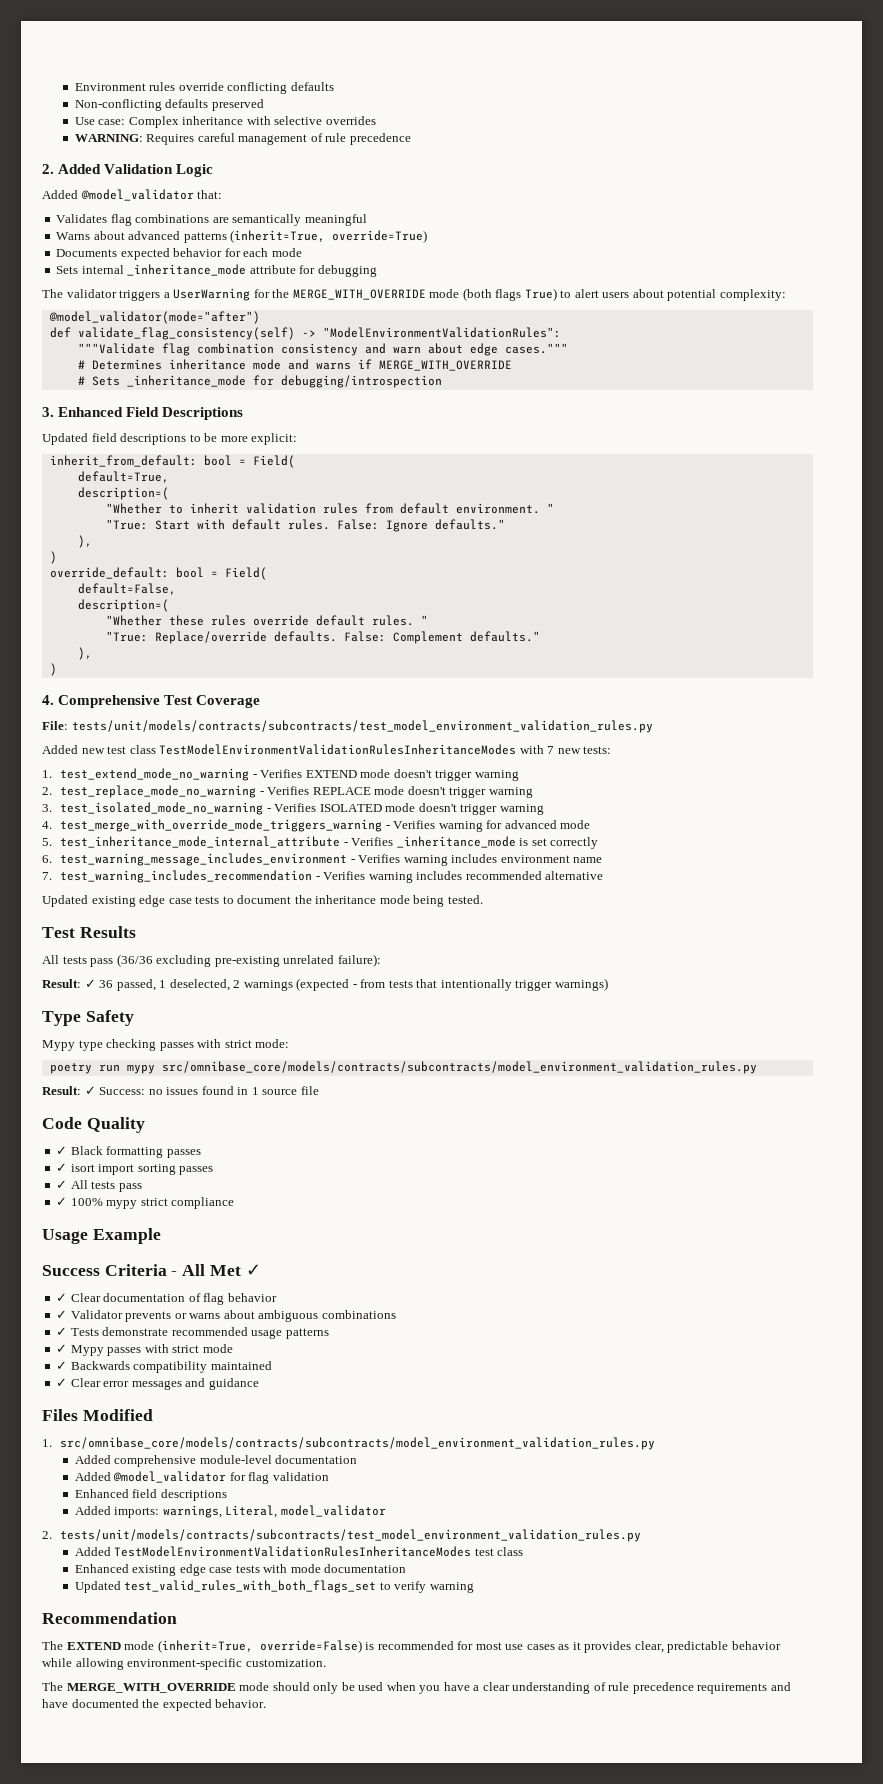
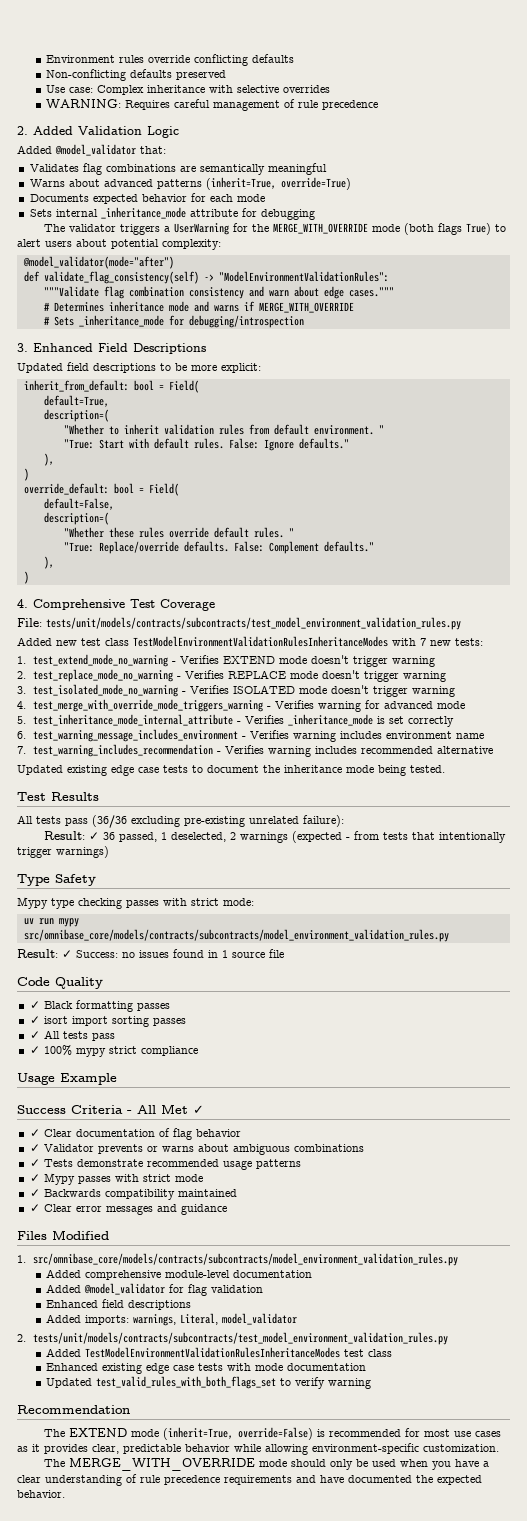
- poetry run mypy src/omnibase_core/models/contracts/subcontracts/model_environment_validation_rules.py
+ uv run mypy src/omnibase_core/models/contracts/subcontracts/model_environment_validation_rules.py

